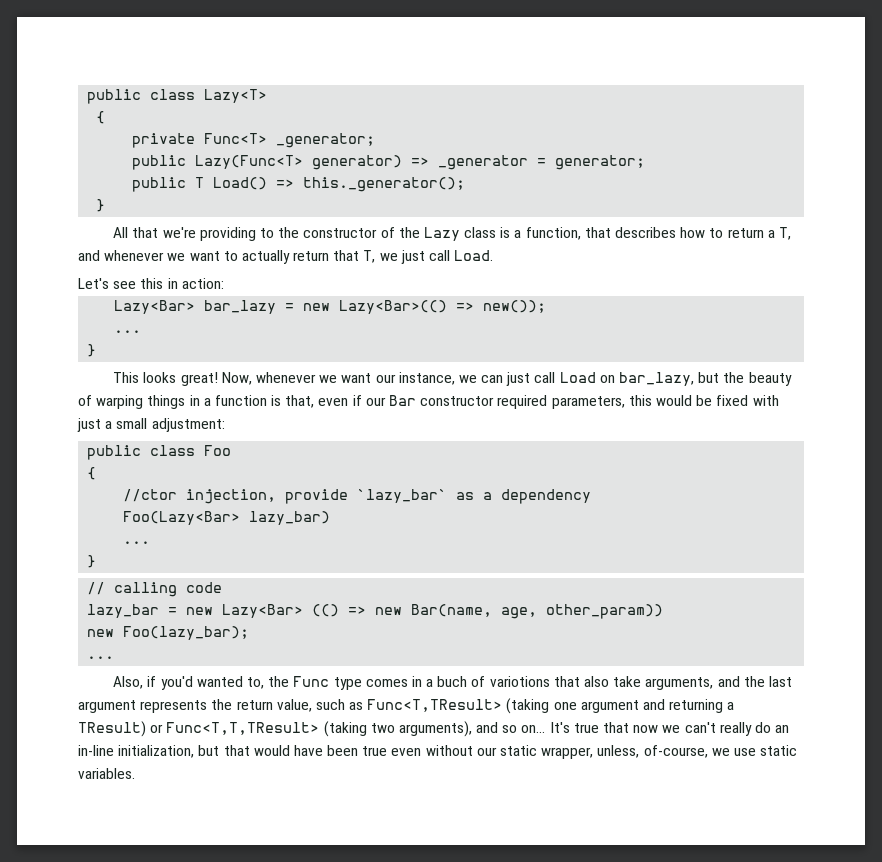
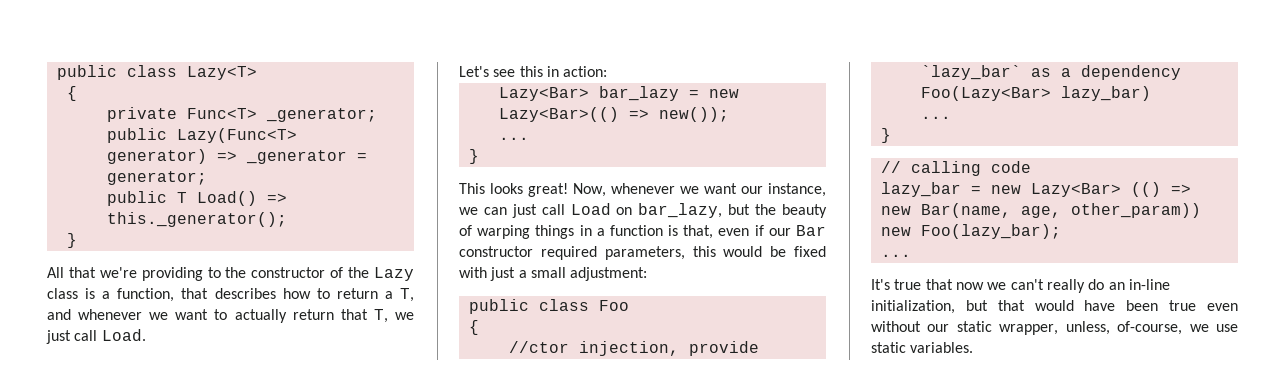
- Also, if you'd wanted to, the Func type comes in a buch of variotions that also take arguments, and the last argument represents the return value, such as Func<T,TResult> (taking one argument and returning a TResult) or Func<T,T,TResult> (taking two arguments), and so on…

